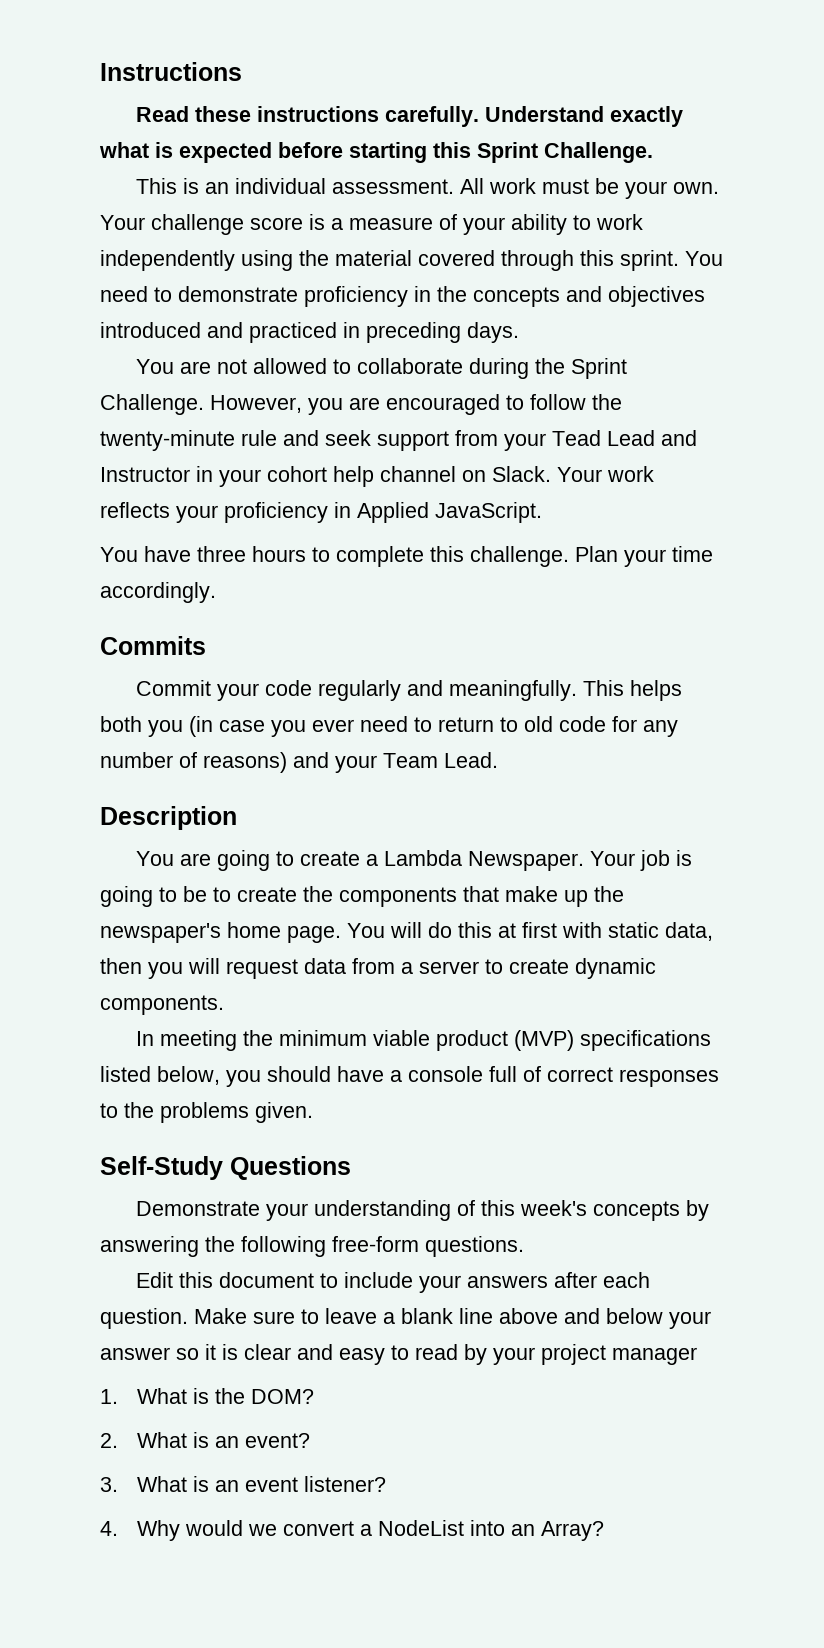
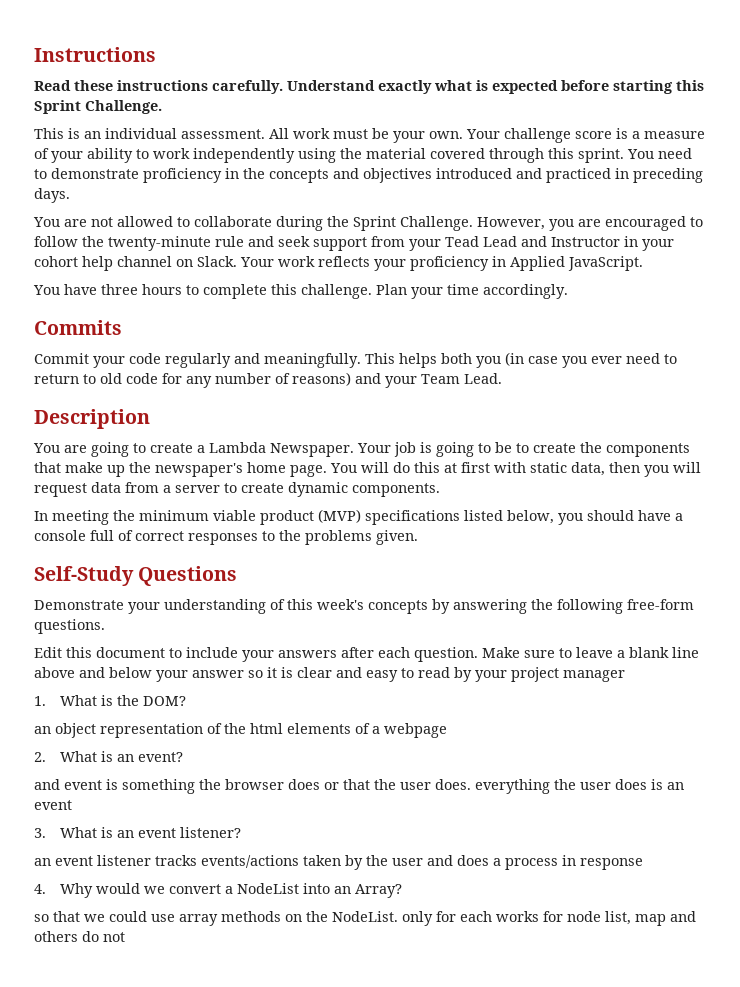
+ an object representation of the html elements of a webpage
+ and event is something the browser does or that the user does. everything the user does is an event
+ an event listener tracks events/actions taken by the user and does a process in response
+ so that we could use array methods on the NodeList. only for each works for node list, map and others do not

